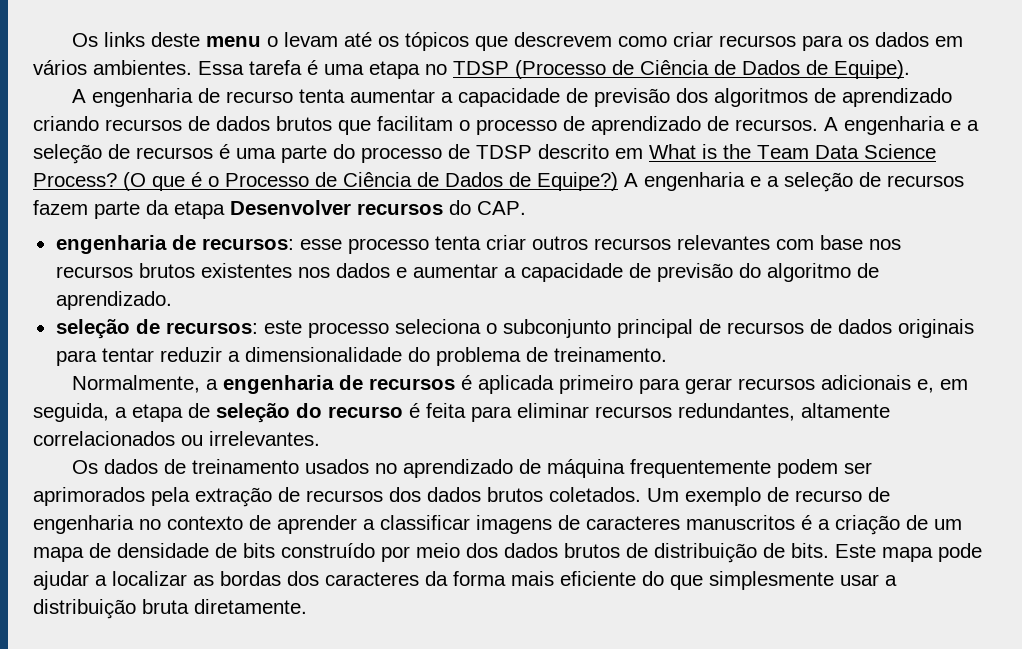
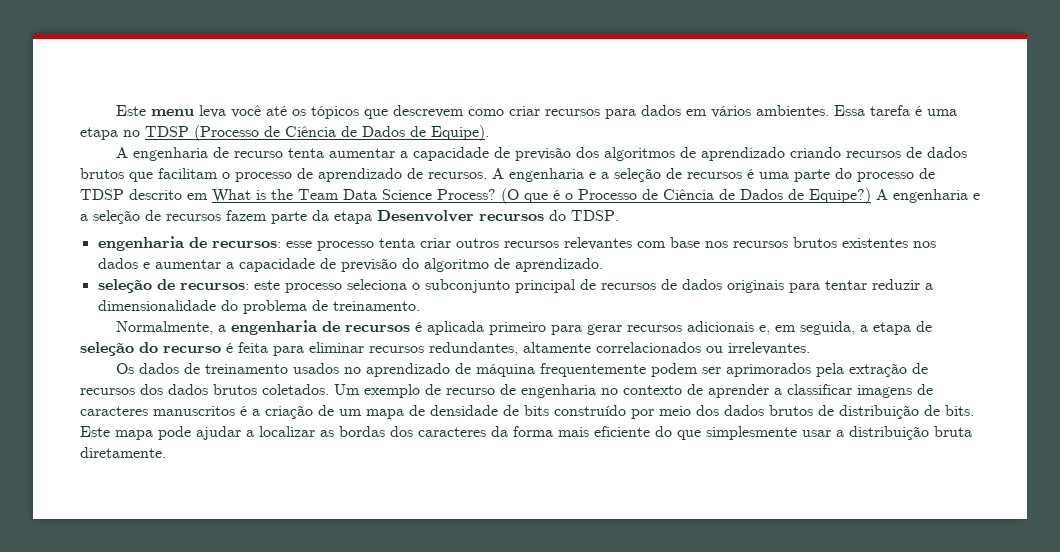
- Os links deste menu o levam até os tópicos que descrevem como criar recursos para os dados em vários ambientes.
+ Este menu leva você até os tópicos que descrevem como criar recursos para dados em vários ambientes.
- A engenharia e a seleção de recursos fazem parte da etapa Desenvolver recursos do CAP.
+ A engenharia e a seleção de recursos fazem parte da etapa Desenvolver recursos do TDSP.

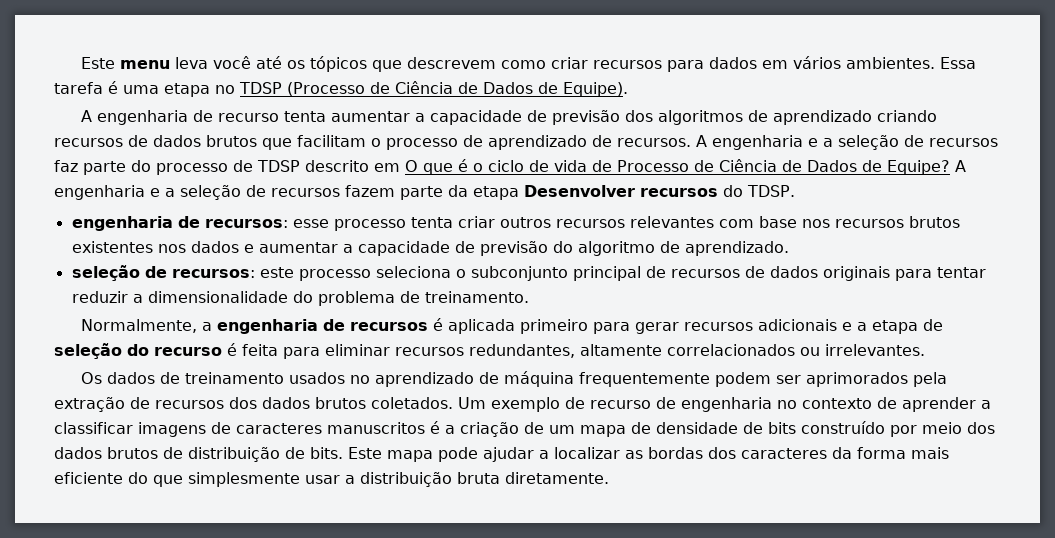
- A engenharia e a seleção de recursos é uma parte do processo de TDSP descrito em What is the Team Data Science Process? (O que é o Processo de Ciência de Dados de Equipe?)
+ A engenharia e a seleção de recursos faz parte do processo de TDSP descrito em O que é o ciclo de vida de Processo de Ciência de Dados de Equipe?
- Normalmente, a engenharia de recursos é aplicada primeiro para gerar recursos adicionais e, em seguida, a etapa de seleção do recurso é feita para eliminar recursos redundantes, altamente correlacionados ou irrelevantes.
+ Normalmente, a engenharia de recursos é aplicada primeiro para gerar recursos adicionais e a etapa de seleção do recurso é feita para eliminar recursos redundantes, altamente correlacionados ou irrelevantes.

